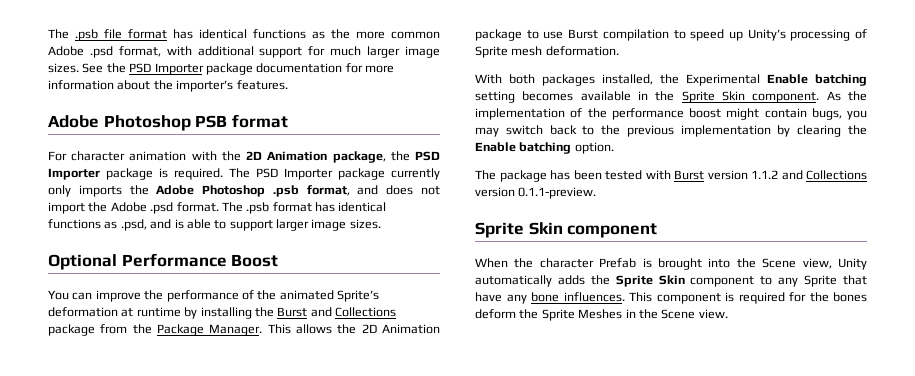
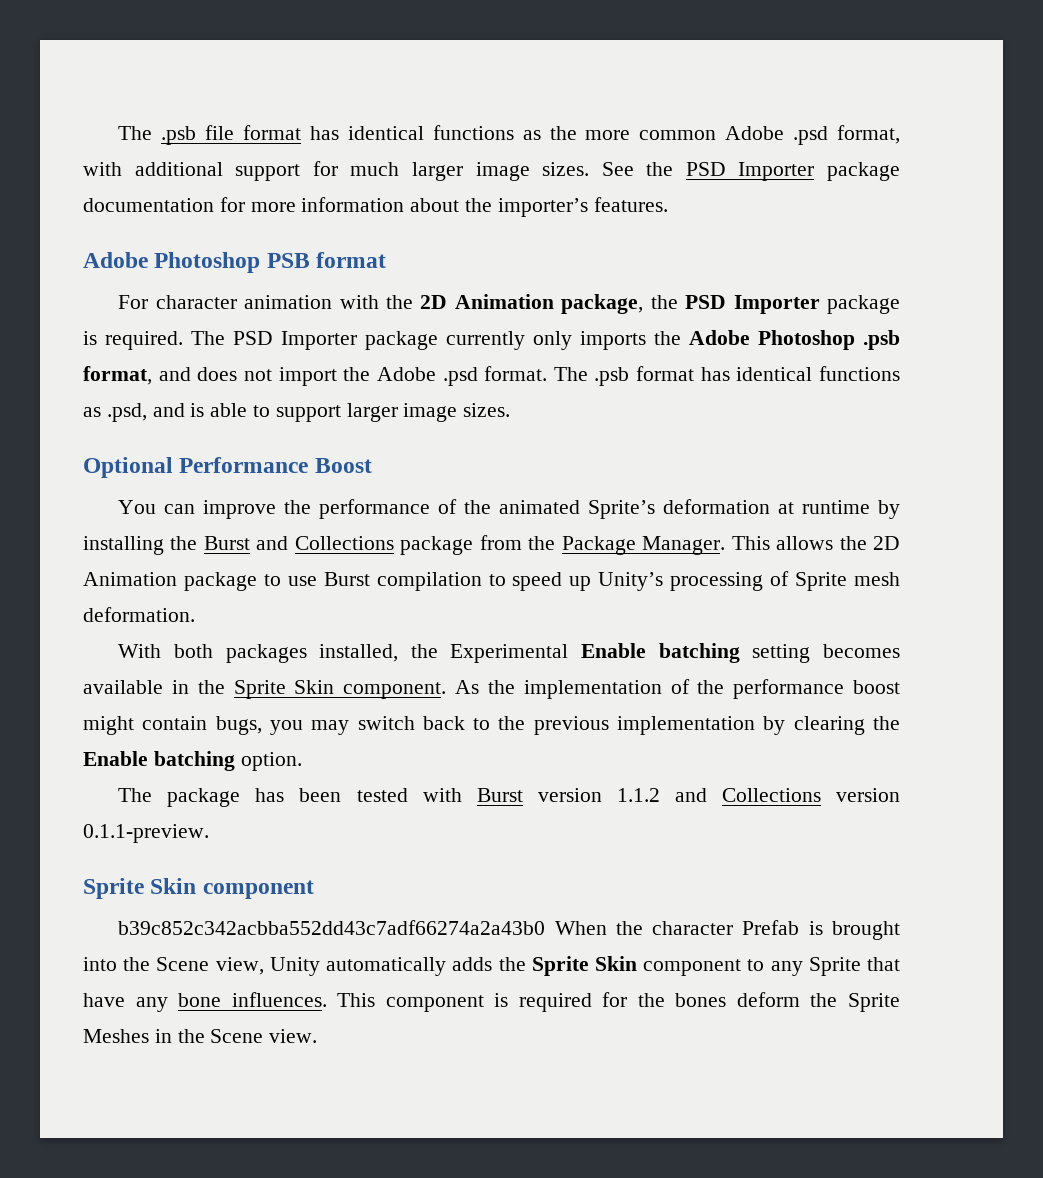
- When the character Prefab is brought into the Scene view, Unity automatically adds the Sprite Skin component to any Sprite that have any bone influences.
+ b39c852c342acbba552dd43c7adf66274a2a43b0 When the character Prefab is brought into the Scene view, Unity automatically adds the Sprite Skin component to any Sprite that have any bone influences.

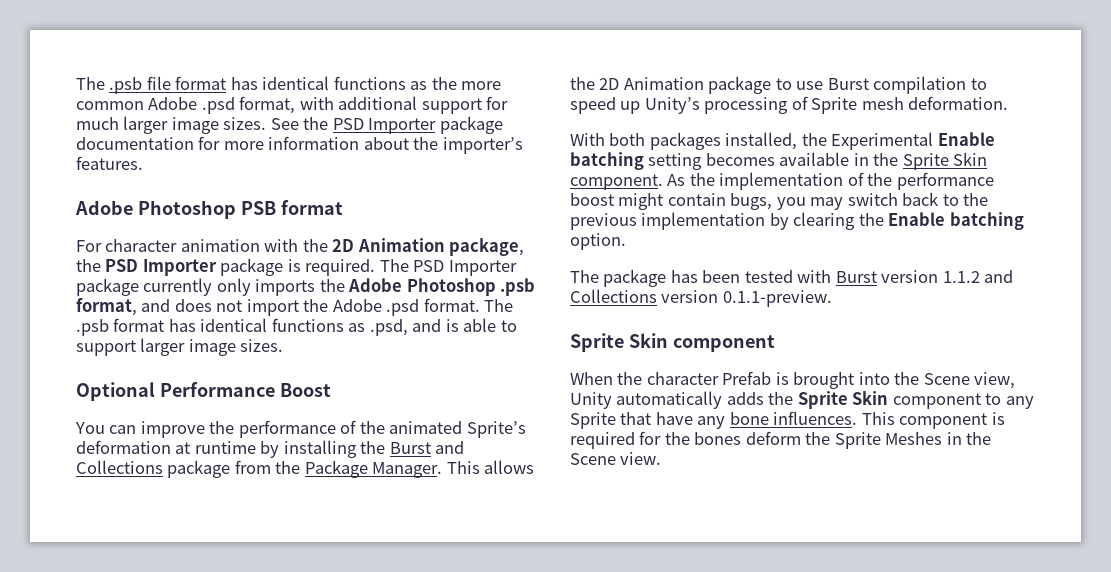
- b39c852c342acbba552dd43c7adf66274a2a43b0 When the character Prefab is brought into the Scene view, Unity automatically adds the Sprite Skin component to any Sprite that have any bone influences.
+ When the character Prefab is brought into the Scene view, Unity automatically adds the Sprite Skin component to any Sprite that have any bone influences.

